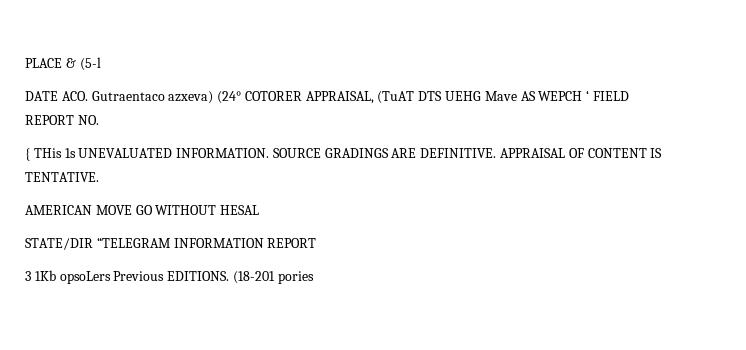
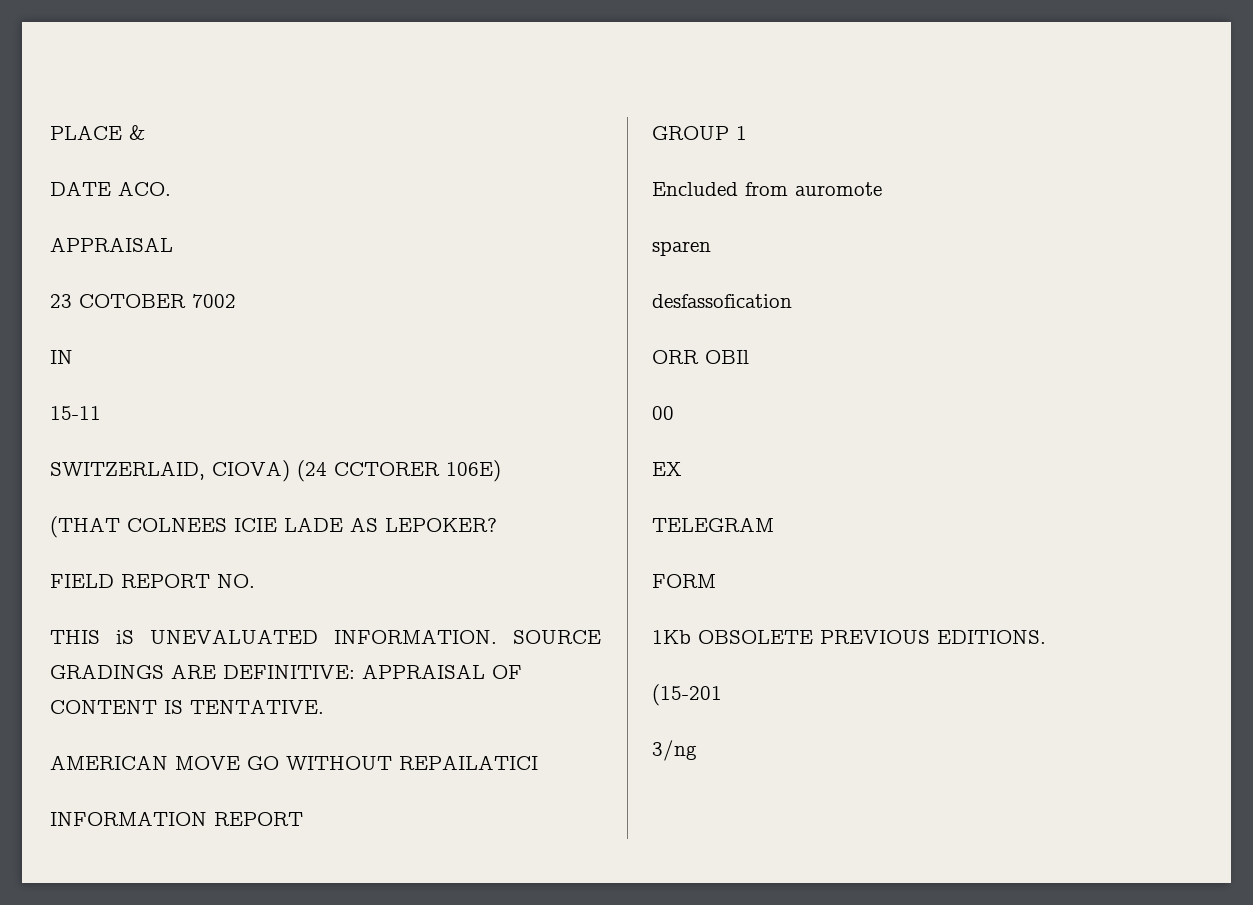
- PLACE & (5-l
+ PLACE &
- DATE ACO. Gutraentaco azxeva) (24° COTORER APPRAISAL, (TuAT DTS UEHG Mave AS WEPCH ‘ FIELD REPORT NO.
+ DATE ACO.
+ APPRAISAL
+ 23 COTOBER 7002
+ IN
+ 15-11
+ SWITZERLAID, CIOVA) (24 CCTORER 106E)
+ (THAT COLNEES ICIE LADE AS LEPOKER?
+ FIELD REPORT NO.
- { THis 1s UNEVALUATED INFORMATION.
+ THIS iS UNEVALUATED INFORMATION.
- SOURCE GRADINGS ARE DEFINITIVE. APPRAISAL OF CONTENT IS TENTATIVE.
+ SOURCE GRADINGS ARE DEFINITIVE: APPRAISAL OF CONTENT IS TENTATIVE.
- AMERICAN MOVE GO WITHOUT HESAL
- STATE/DIR “TELEGRAM INFORMATION REPORT
+ AMERICAN MOVE GO WITHOUT REPAILATICI
+ INFORMATION REPORT
- 3 1Kb opsoLers Previous EDITIONS. (18-201 pories
+ GROUP 1
+ Encluded from auromote
+ sparen
+ desfassofication
+ ORR OBIl
+ 00
+ EX
+ TELEGRAM
+ FORM
+ 1Kb OBSOLETE PREVIOUS EDITIONS.
+ (15-201
+ 3/ng

